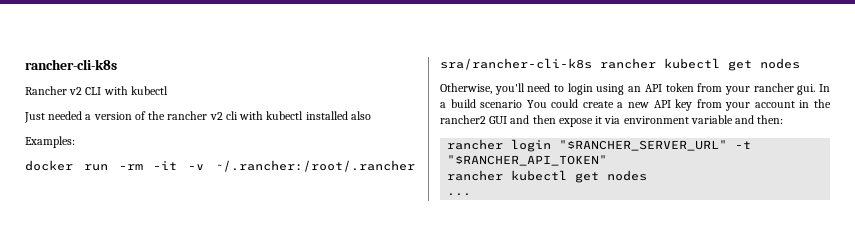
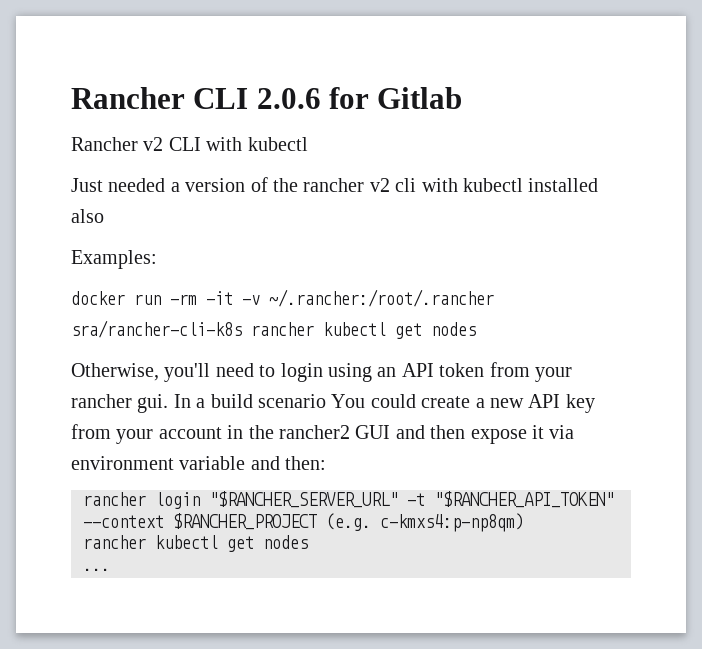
- rancher-cli-k8s
+ Rancher CLI 2.0.6 for Gitlab
- rancher login "$RANCHER_SERVER_URL" -t "$RANCHER_API_TOKEN"
+ rancher login "$RANCHER_SERVER_URL" -t "$RANCHER_API_TOKEN" --context $RANCHER_PROJECT (e.g. c-kmxs4:p-np8qm)

